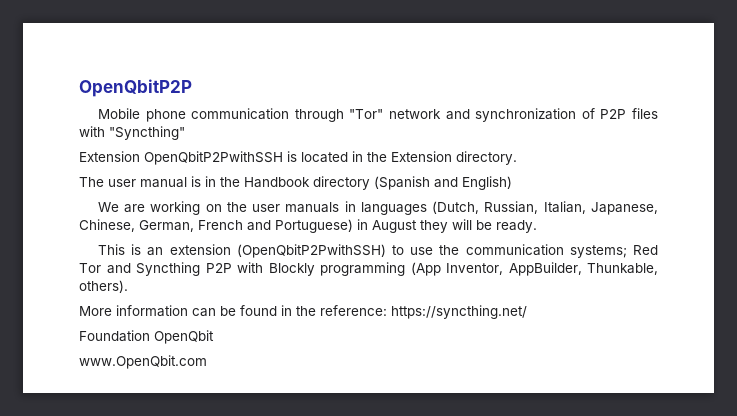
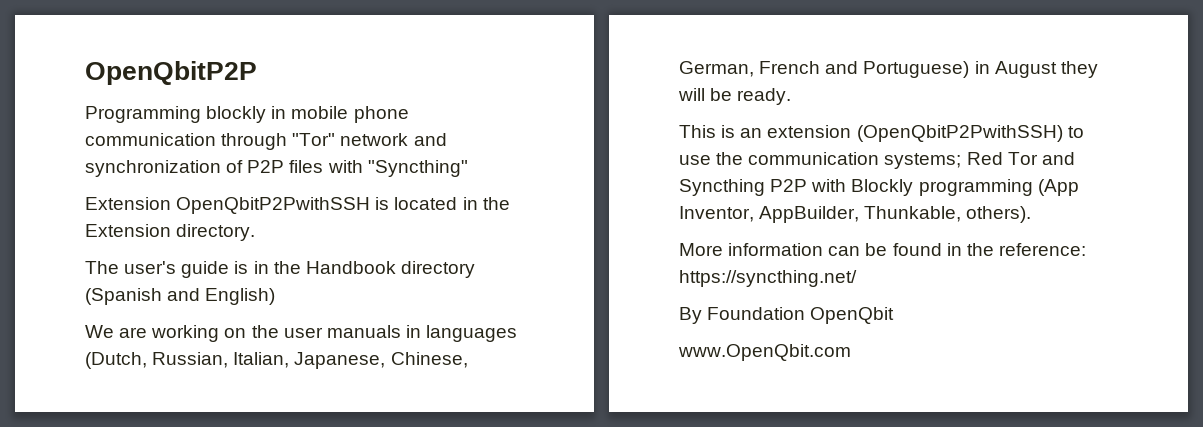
- Mobile phone communication through "Tor" network and synchronization of P2P files with "Syncthing"
+ Programming blockly in mobile phone communication through "Tor" network and synchronization of P2P files with "Syncthing"
- The user manual is in the Handbook directory (Spanish and English)
+ The user's guide is in the Handbook directory (Spanish and English)
- Foundation OpenQbit
+ By Foundation OpenQbit

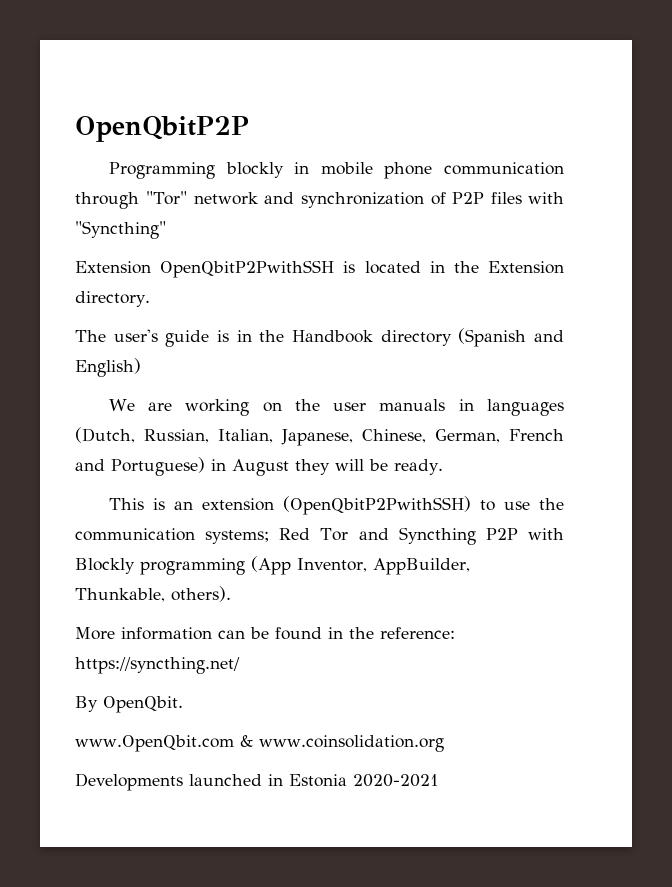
- By Foundation OpenQbit
+ By OpenQbit.
- www.OpenQbit.com
+ www.OpenQbit.com & www.coinsolidation.org
+ Developments launched in Estonia 2020-2021

